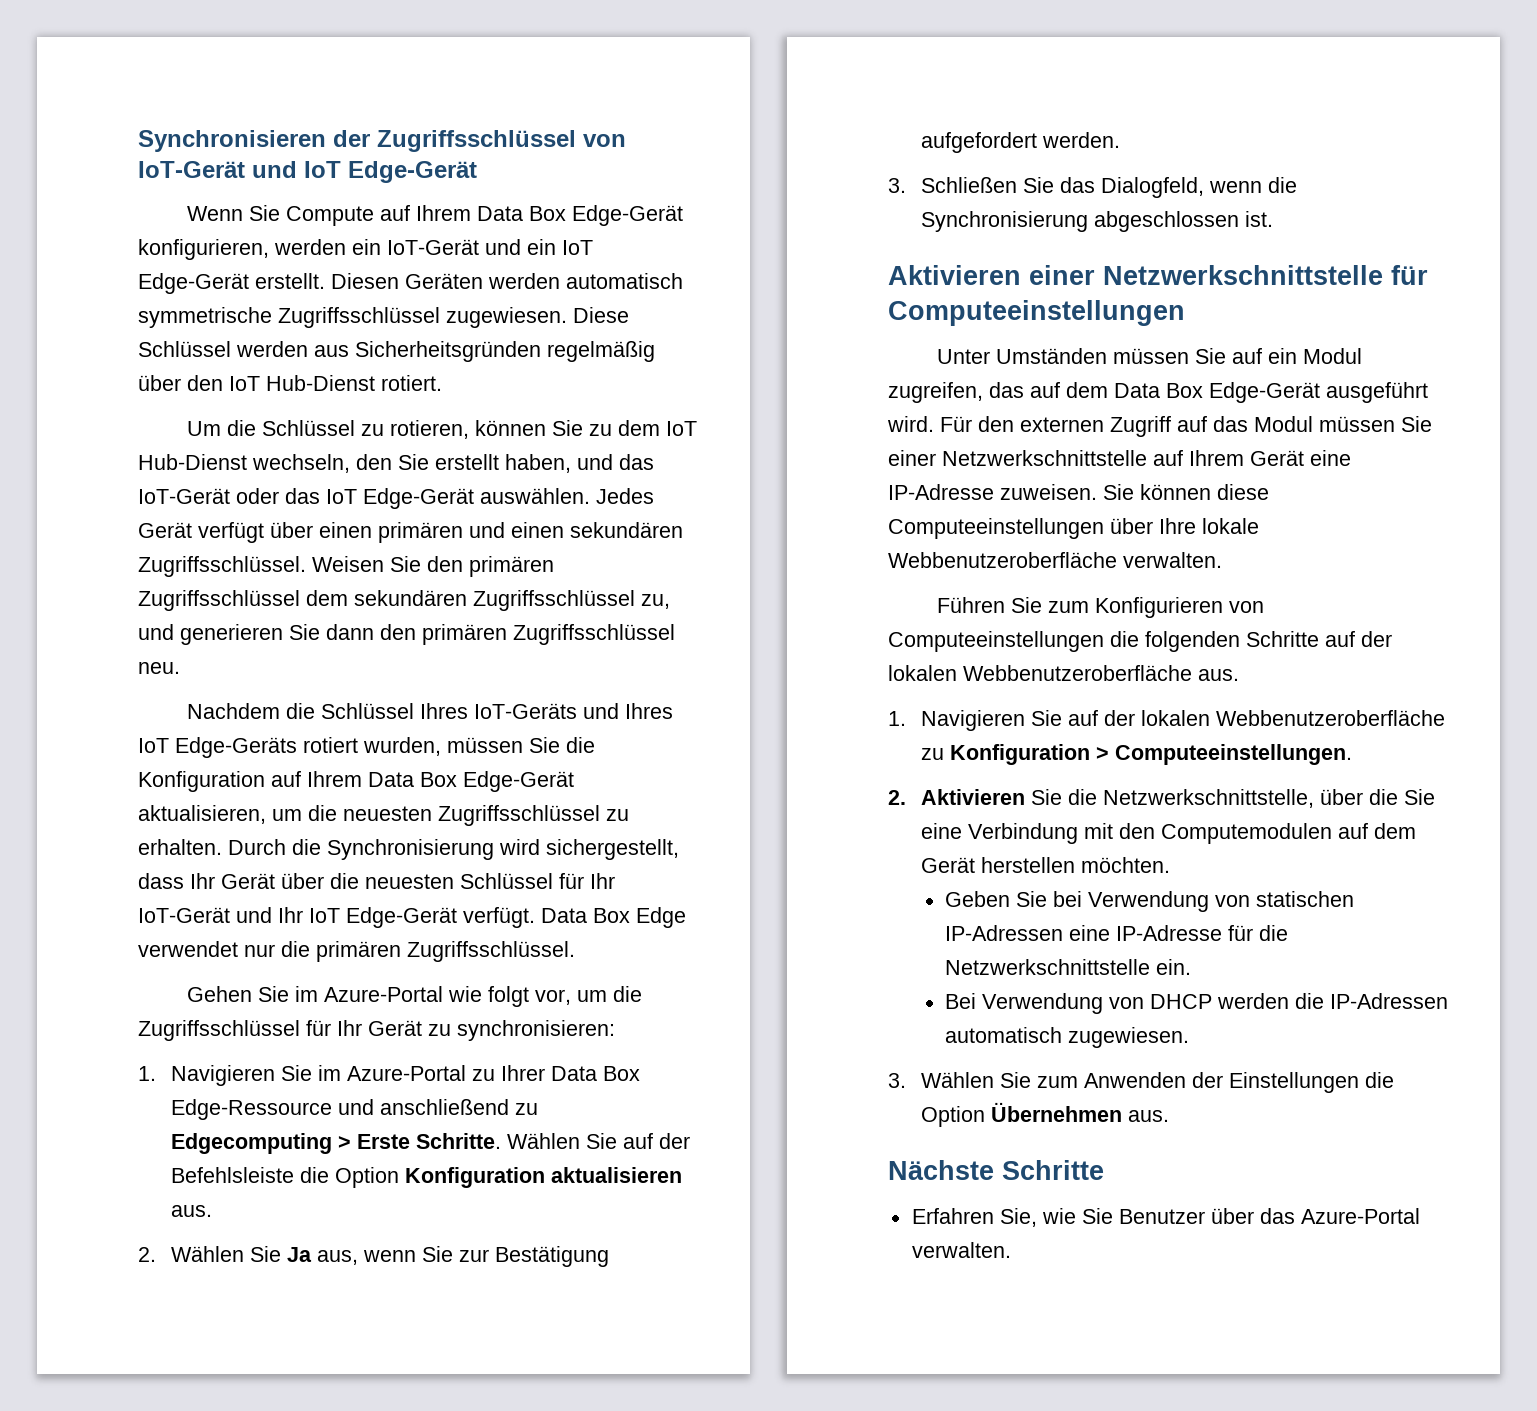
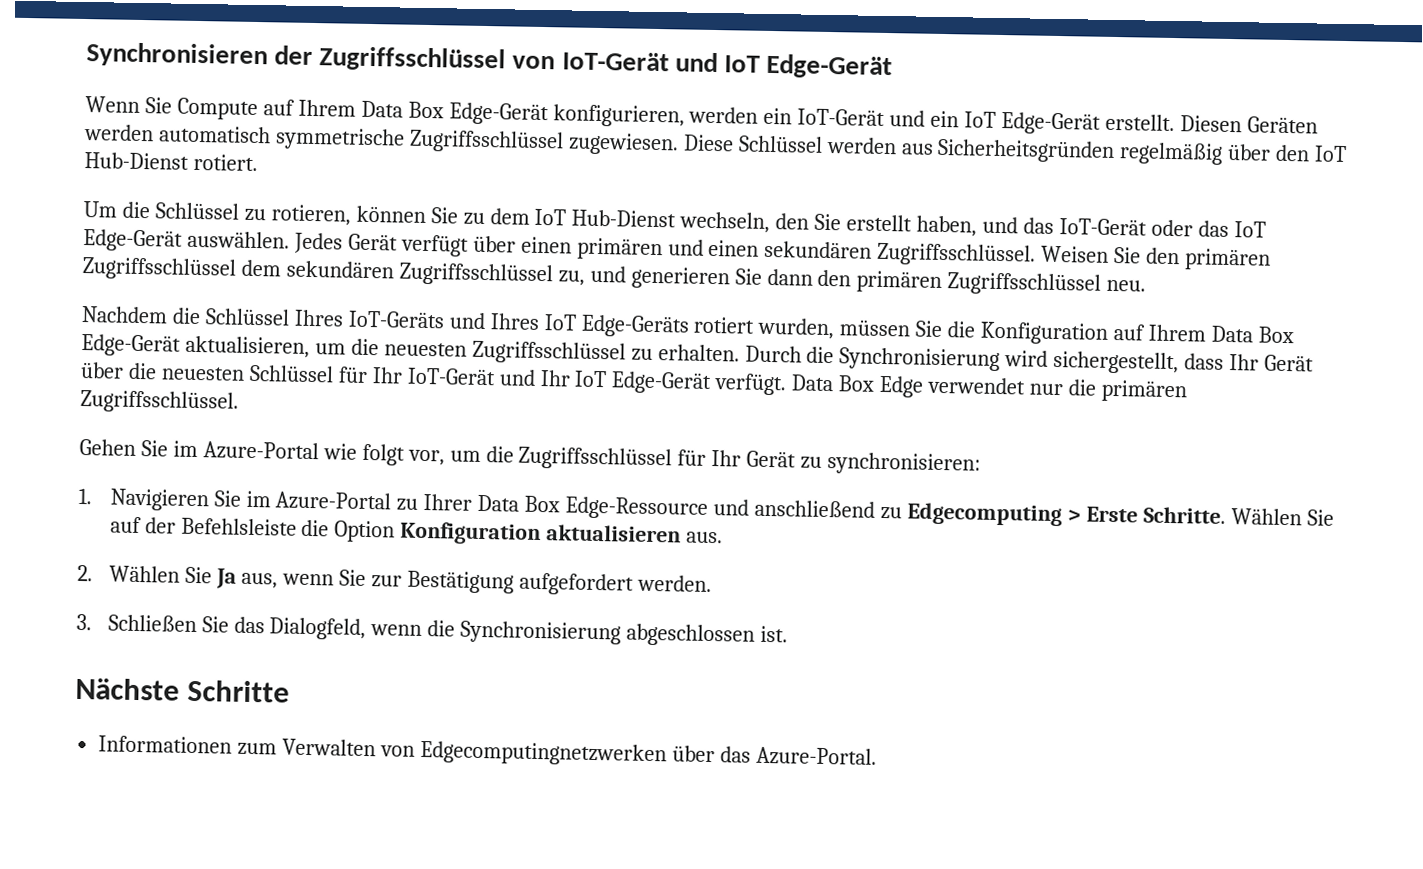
- Aktivieren einer Netzwerkschnittstelle für Computeeinstellungen
- Unter Umständen müssen Sie auf ein Modul zugreifen, das auf dem Data Box Edge-Gerät ausgeführt wird. Für den externen Zugriff auf das Modul müssen Sie einer Netzwerkschnittstelle auf Ihrem Gerät eine IP-Adresse zuweisen. Sie können diese Computeeinstellungen über Ihre lokale Webbenutzeroberfläche verwalten.
- Führen Sie zum Konfigurieren von Computeeinstellungen die folgenden Schritte auf der lokalen Webbenutzeroberfläche aus.
- 1. Navigieren Sie auf der lokalen Webbenutzeroberfläche zu Konfiguration > Computeeinstellungen.
- 2. Aktivieren Sie die Netzwerkschnittstelle, über die Sie eine Verbindung mit den Computemodulen auf dem Gerät herstellen möchten.
- Geben Sie bei Verwendung von statischen IP-Adressen eine IP-Adresse für die Netzwerkschnittstelle ein.
- Bei Verwendung von DHCP werden die IP-Adressen automatisch zugewiesen.
- 3. Wählen Sie zum Anwenden der Einstellungen die Option Übernehmen aus.
  Nächste Schritte
- Erfahren Sie, wie Sie Benutzer über das Azure-Portal verwalten.
+ Informationen zum Verwalten von Edgecomputingnetzwerken über das Azure-Portal.

